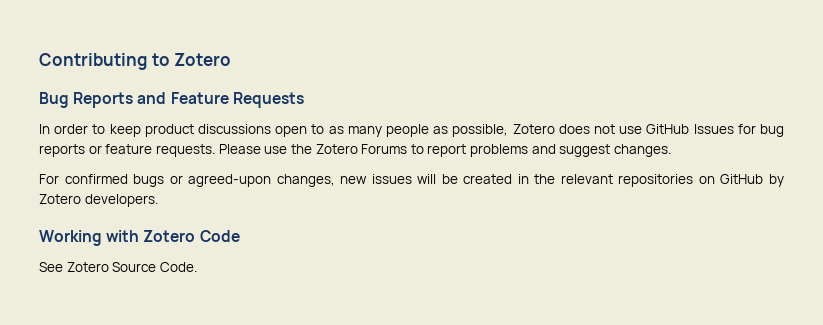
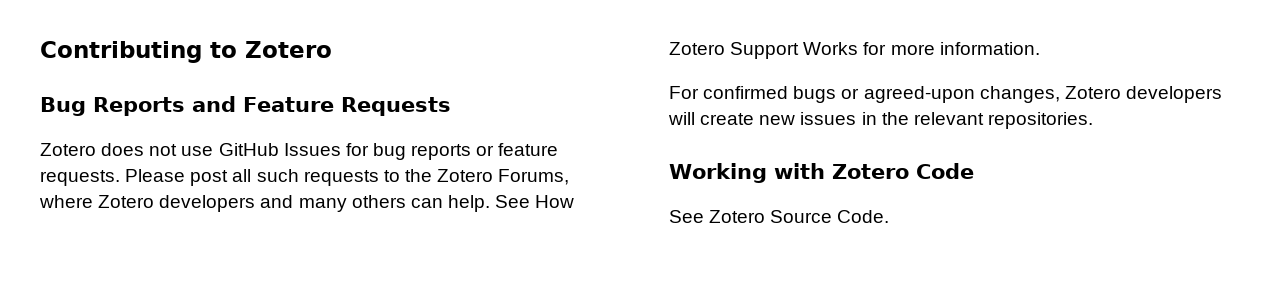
- In order to keep product discussions open to as many people as possible, Zotero does not use GitHub Issues for bug reports or feature requests.
+ Zotero does not use GitHub Issues for bug reports or feature requests.
- Please use the Zotero Forums to report problems and suggest changes.
+ Please post all such requests to the Zotero Forums, where Zotero developers and many others can help. See How Zotero Support Works for more information.
- For confirmed bugs or agreed-upon changes, new issues will be created in the relevant repositories on GitHub by Zotero developers.
+ For confirmed bugs or agreed-upon changes, Zotero developers will create new issues in the relevant repositories.

